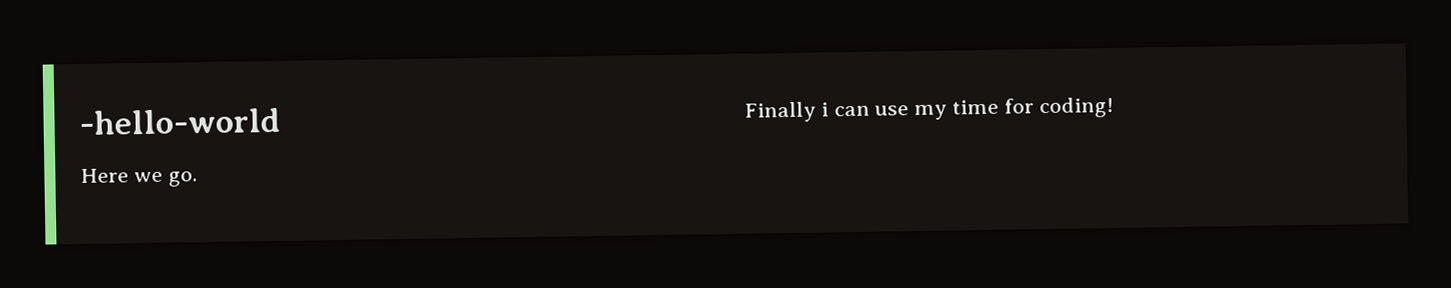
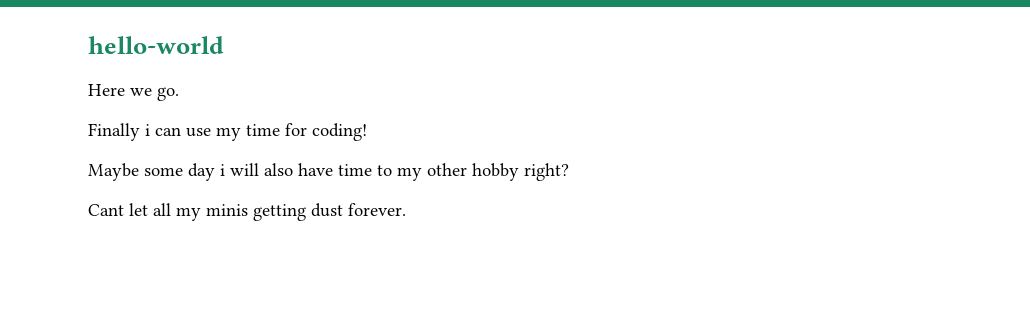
- -hello-world
+ hello-world
+ Maybe some day i will also have time to my other hobby right?
+ Cant let all my minis getting dust forever.

